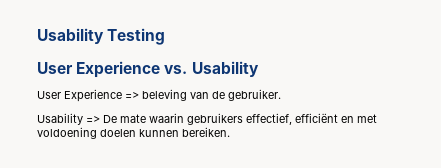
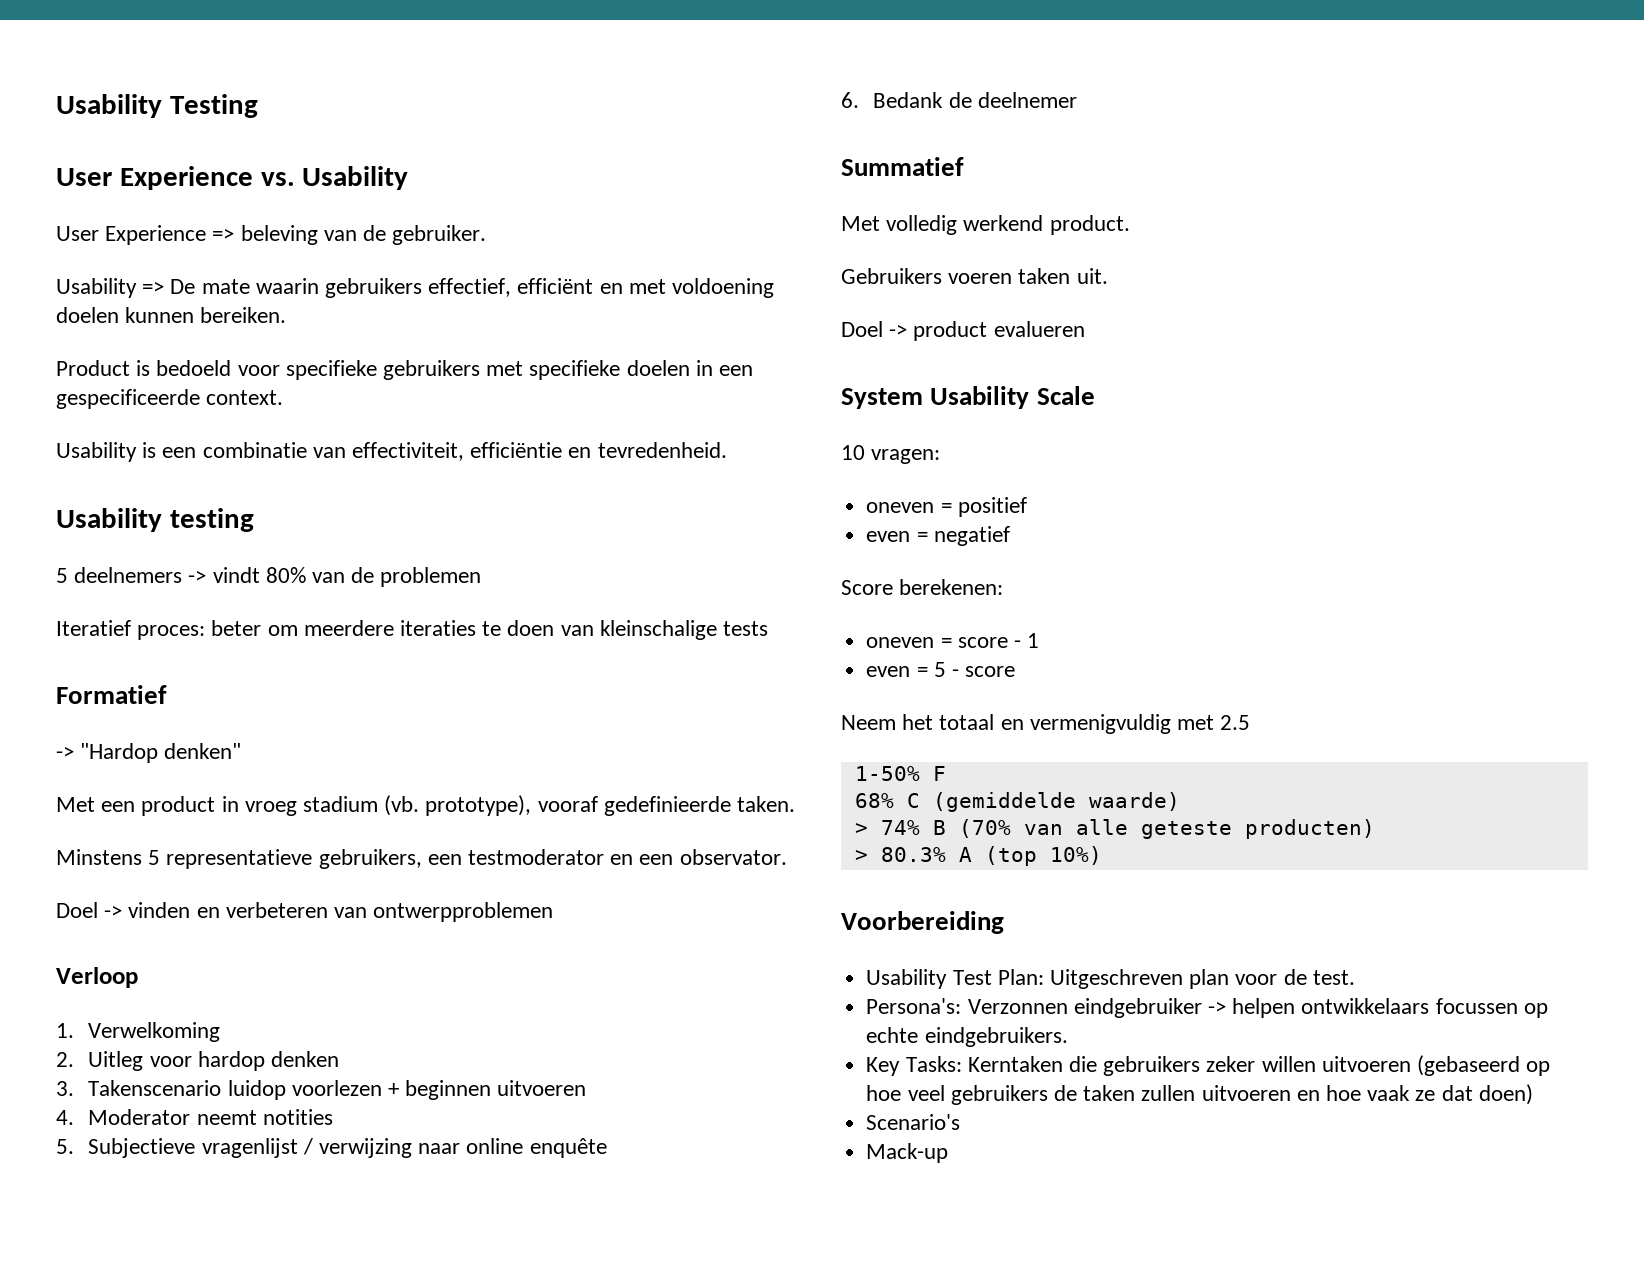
+ Product is bedoeld voor specifieke gebruikers met specifieke doelen in een gespecificeerde context.
+ Usability is een combinatie van effectiviteit, efficiëntie en tevredenheid.
+ Usability testing
+ 5 deelnemers -> vindt 80% van de problemen
+ Iteratief proces: beter om meerdere iteraties te doen van kleinschalige tests
+ Formatief
+ -> "Hardop denken"
+ Met een product in vroeg stadium (vb. prototype), vooraf gedefinieerde taken.
+ Minstens 5 representatieve gebruikers, een testmoderator en een observator.
+ Doel -> vinden en verbeteren van ontwerpproblemen
+ Verloop
+ 1. Verwelkoming
+ 2. Uitleg voor hardop denken
+ 3. Takenscenario luidop voorlezen + beginnen uitvoeren
+ 4. Moderator neemt notities
+ 5. Subjectieve vragenlijst / verwijzing naar online enquête
+ 6. Bedank de deelnemer
+ Summatief
+ Met volledig werkend product.
+ Gebruikers voeren taken uit.
+ Doel -> product evalueren
+ System Usability Scale
+ 10 vragen:
+ oneven = positief
+ even = negatief
+ Score berekenen:
+ oneven = score - 1
+ even = 5 - score
+ Neem het totaal en vermenigvuldig met 2.5
+ 1-50% F
+ 68% C (gemiddelde waarde)
+ > 74% B (70% van alle geteste producten)
+ > 80.3% A (top 10%)
+ Voorbereiding
+ Usability Test Plan: Uitgeschreven plan voor de test.
+ Persona's: Verzonnen eindgebruiker -> helpen ontwikkelaars focussen op echte eindgebruikers.
+ Key Tasks: Kerntaken die gebruikers zeker willen uitvoeren (gebaseerd op hoe veel gebruikers de taken zullen uitvoeren en hoe vaak ze dat doen)
+ Scenario's
+ Mack-up

